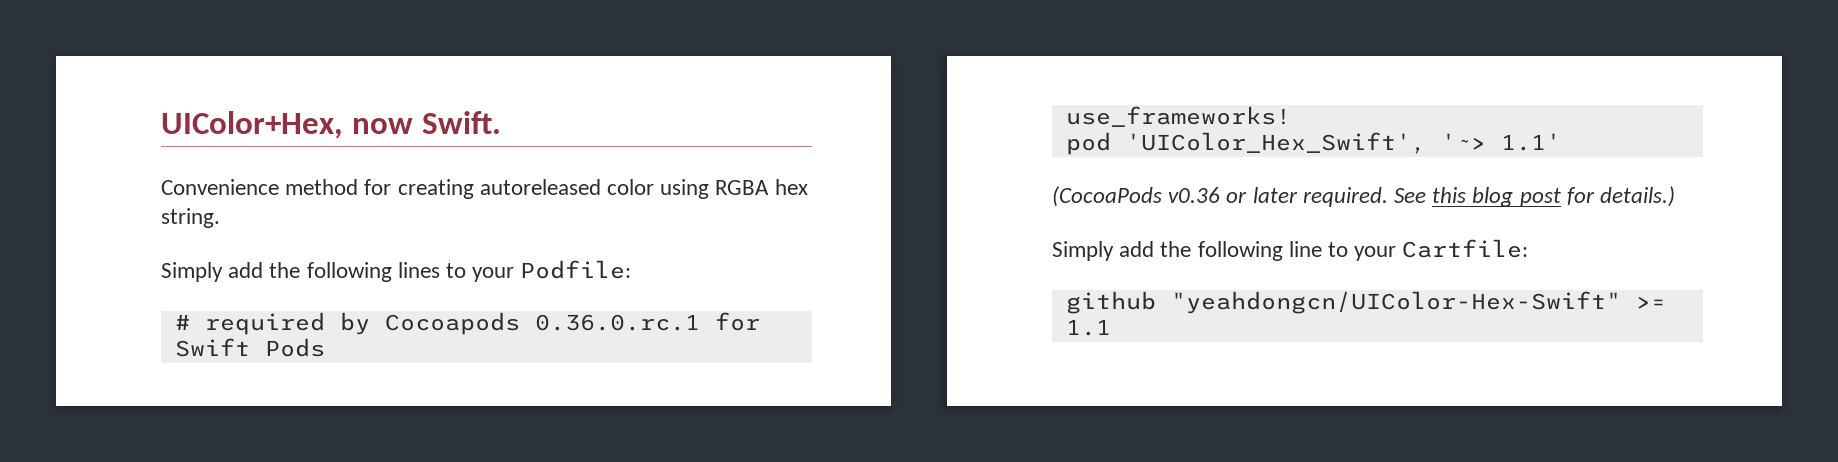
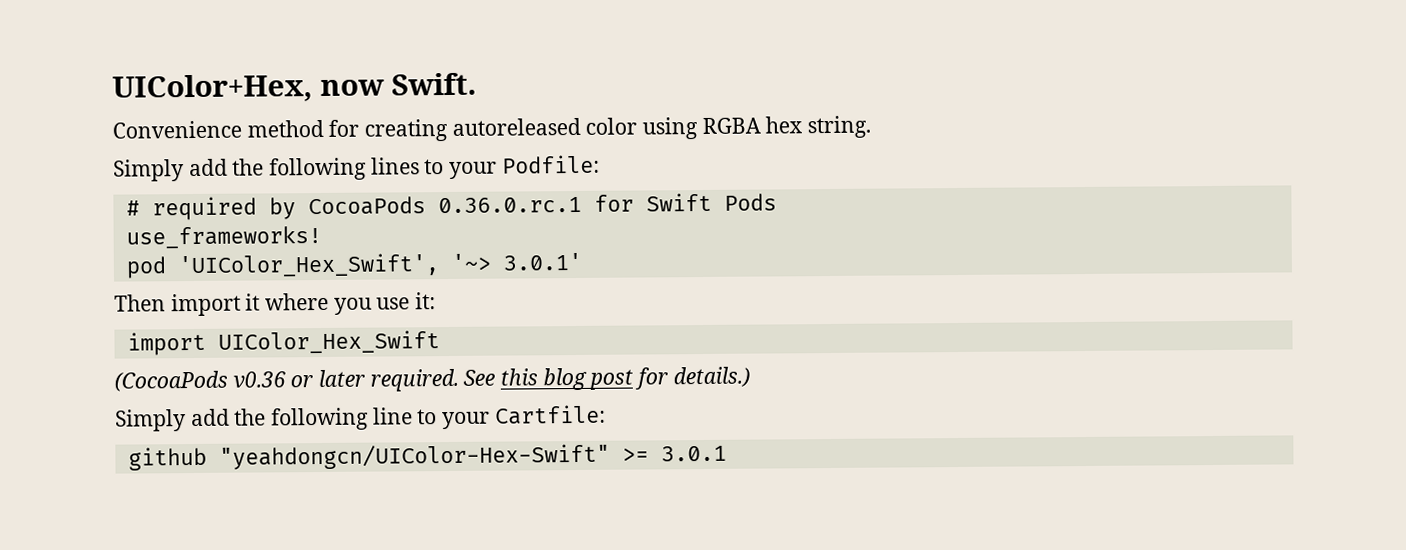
- # required by Cocoapods 0.36.0.rc.1 for Swift Pods
+ # required by CocoaPods 0.36.0.rc.1 for Swift Pods
- pod 'UIColor_Hex_Swift', '~> 1.1'
+ pod 'UIColor_Hex_Swift', '~> 3.0.1'
+ Then import it where you use it:
+ import UIColor_Hex_Swift
- github "yeahdongcn/UIColor-Hex-Swift" >= 1.1
+ github "yeahdongcn/UIColor-Hex-Swift" >= 3.0.1

